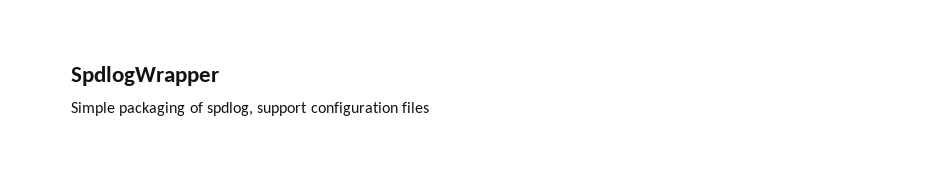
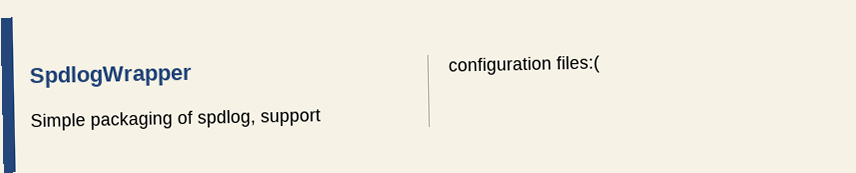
- Simple packaging of spdlog, support configuration files
+ Simple packaging of spdlog, support configuration files:(

